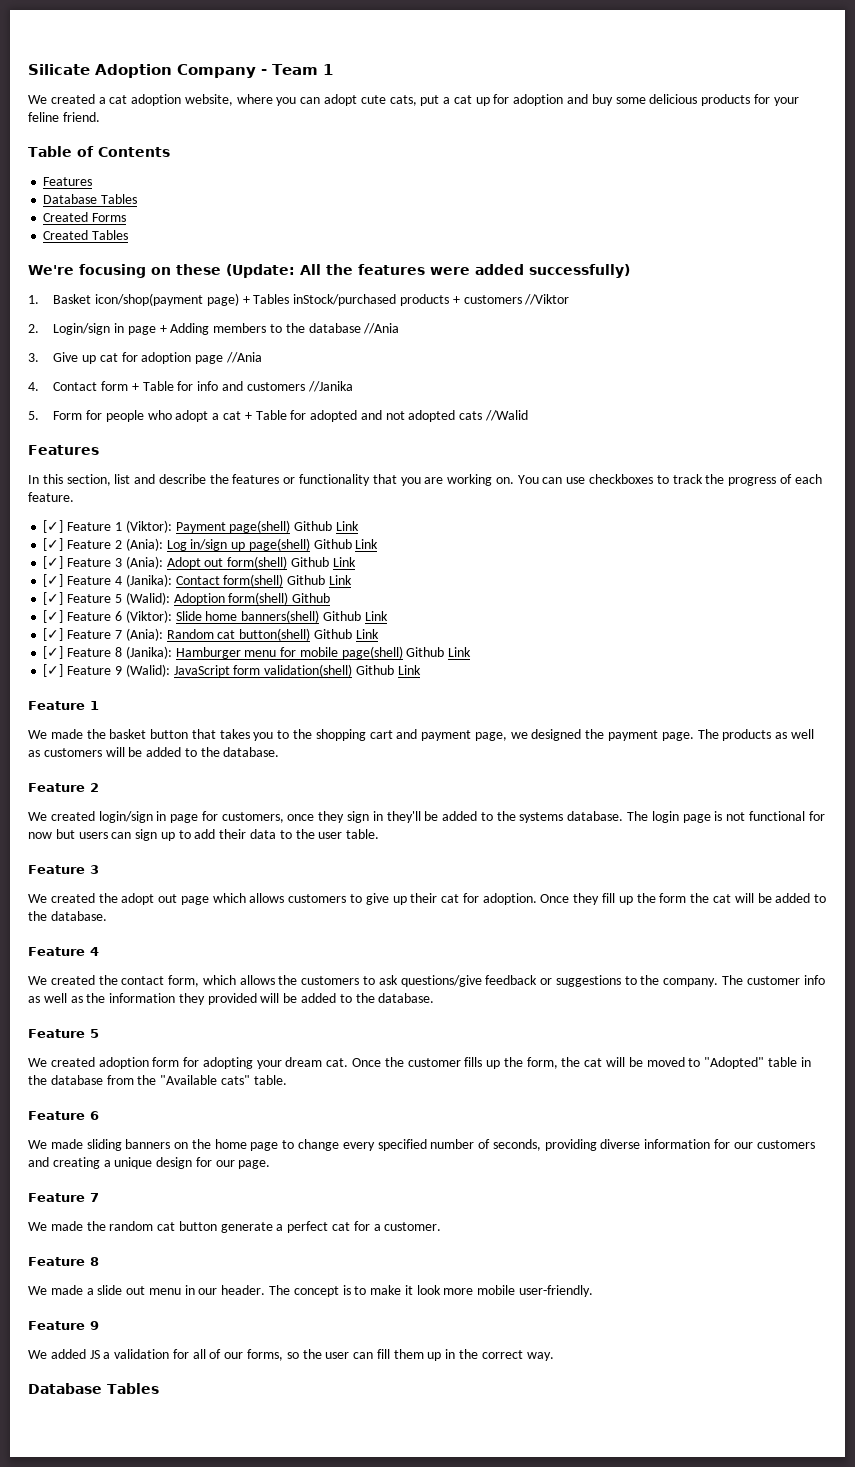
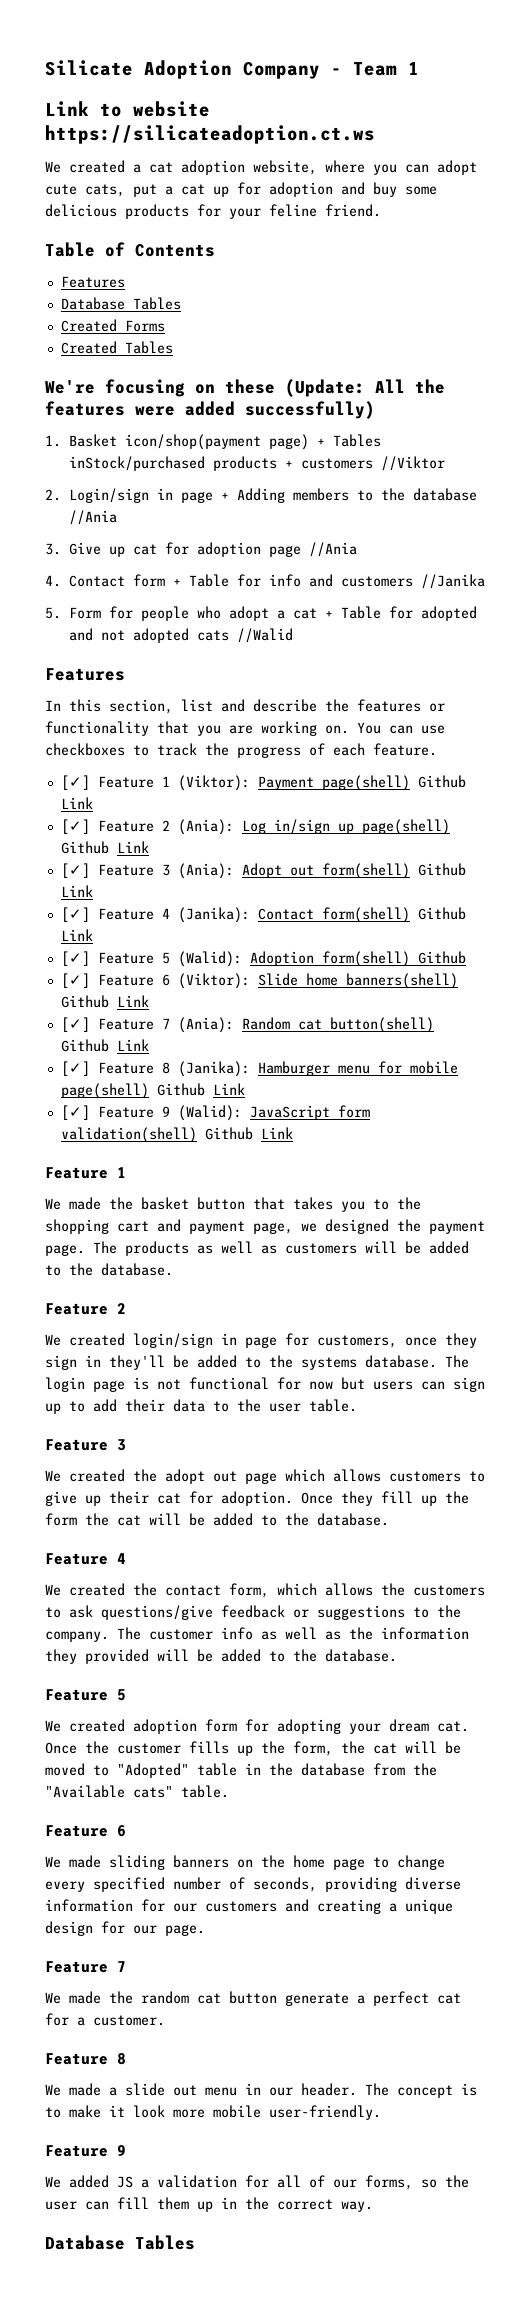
+ Link to website https://silicateadoption.ct.ws

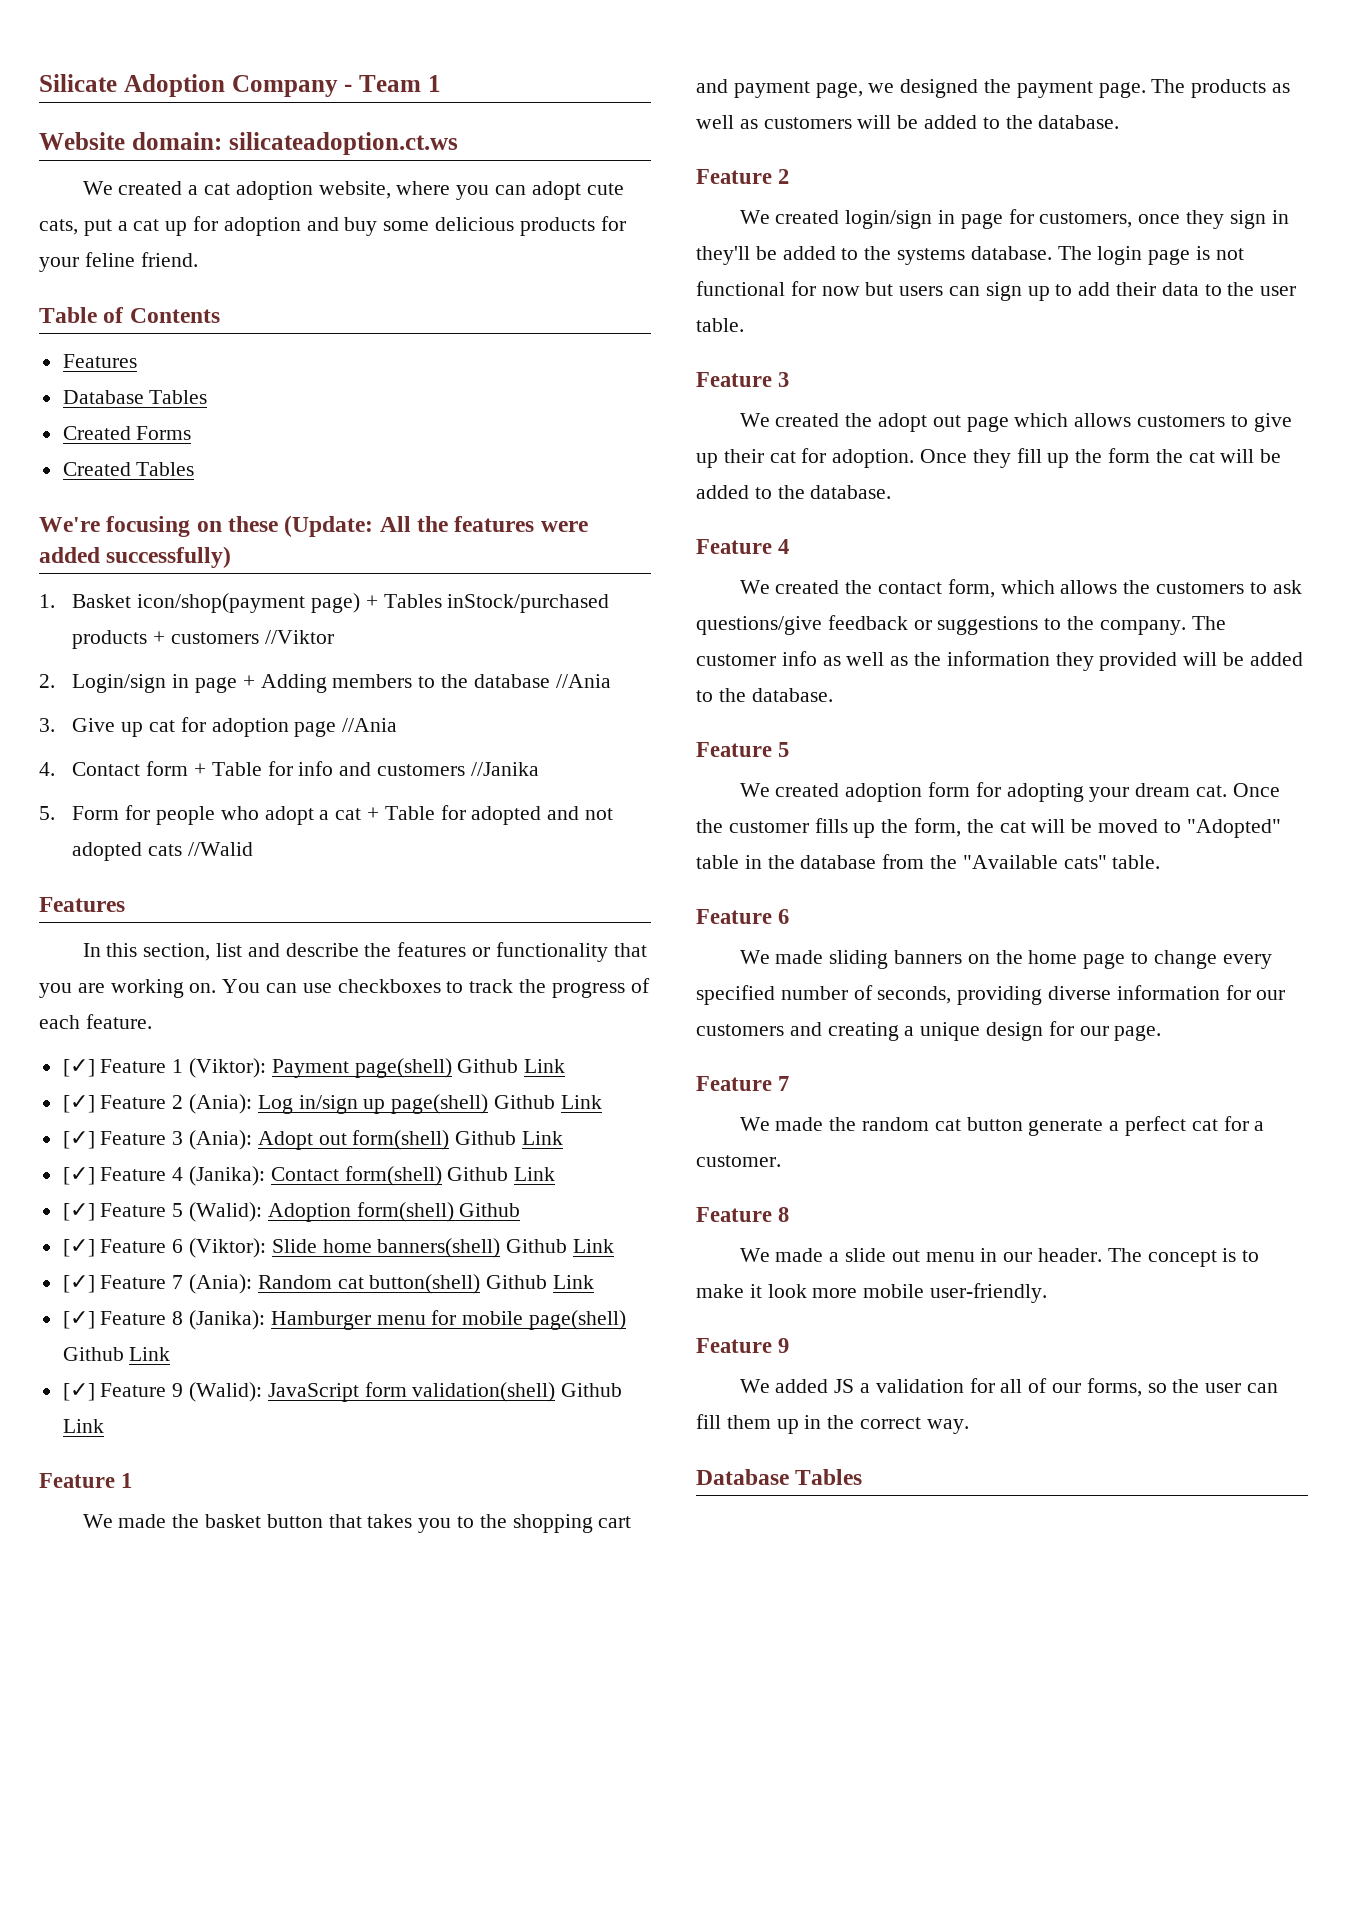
- Link to website https://silicateadoption.ct.ws
+ Website domain: silicateadoption.ct.ws

